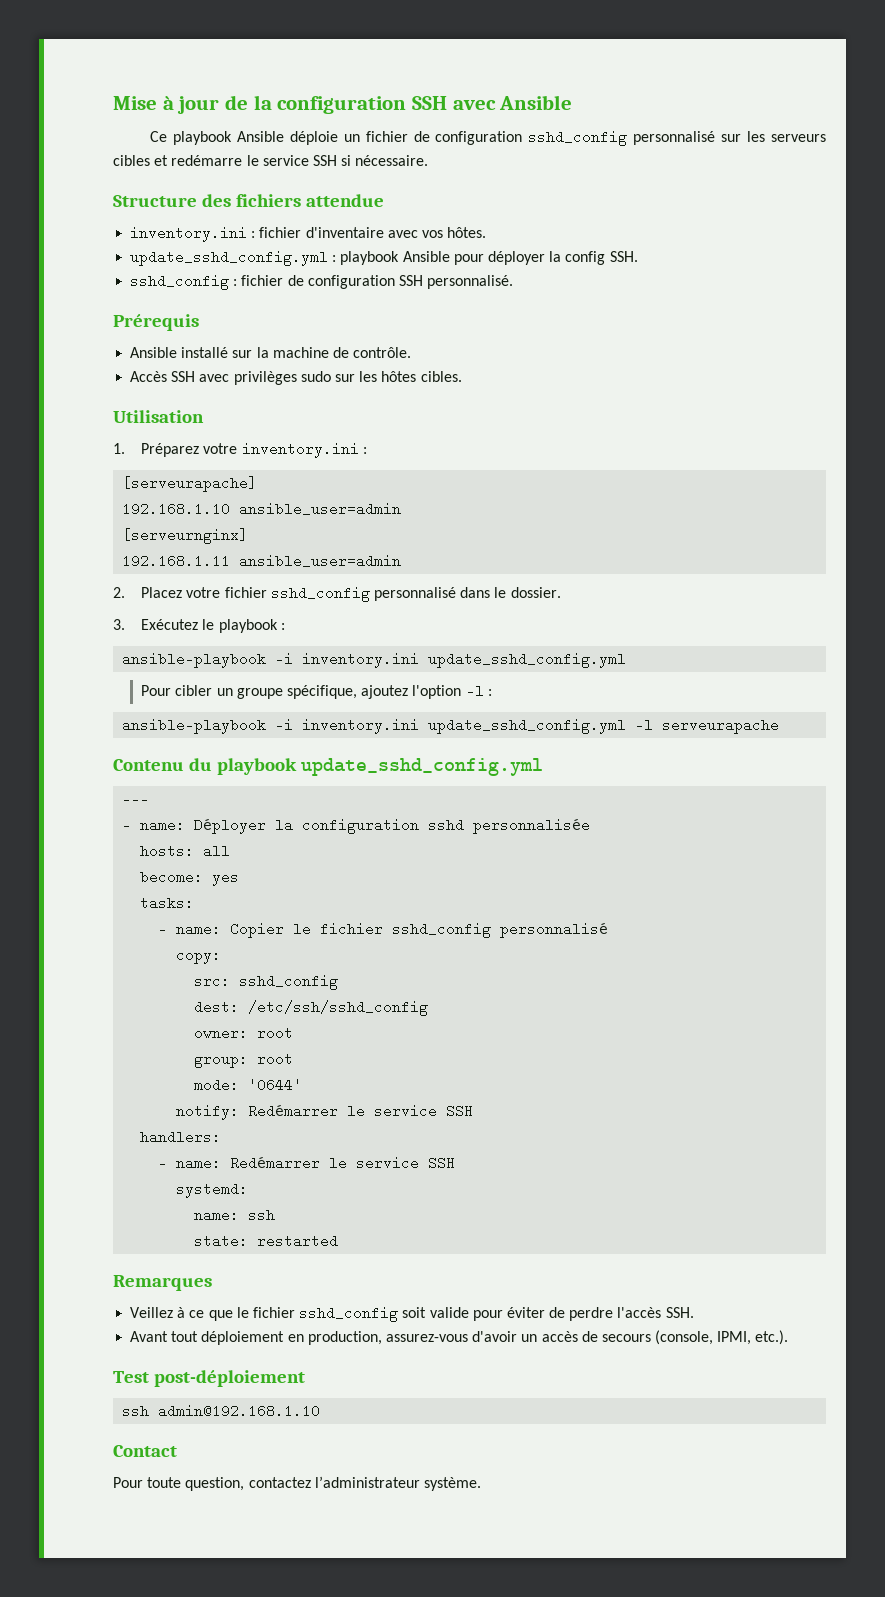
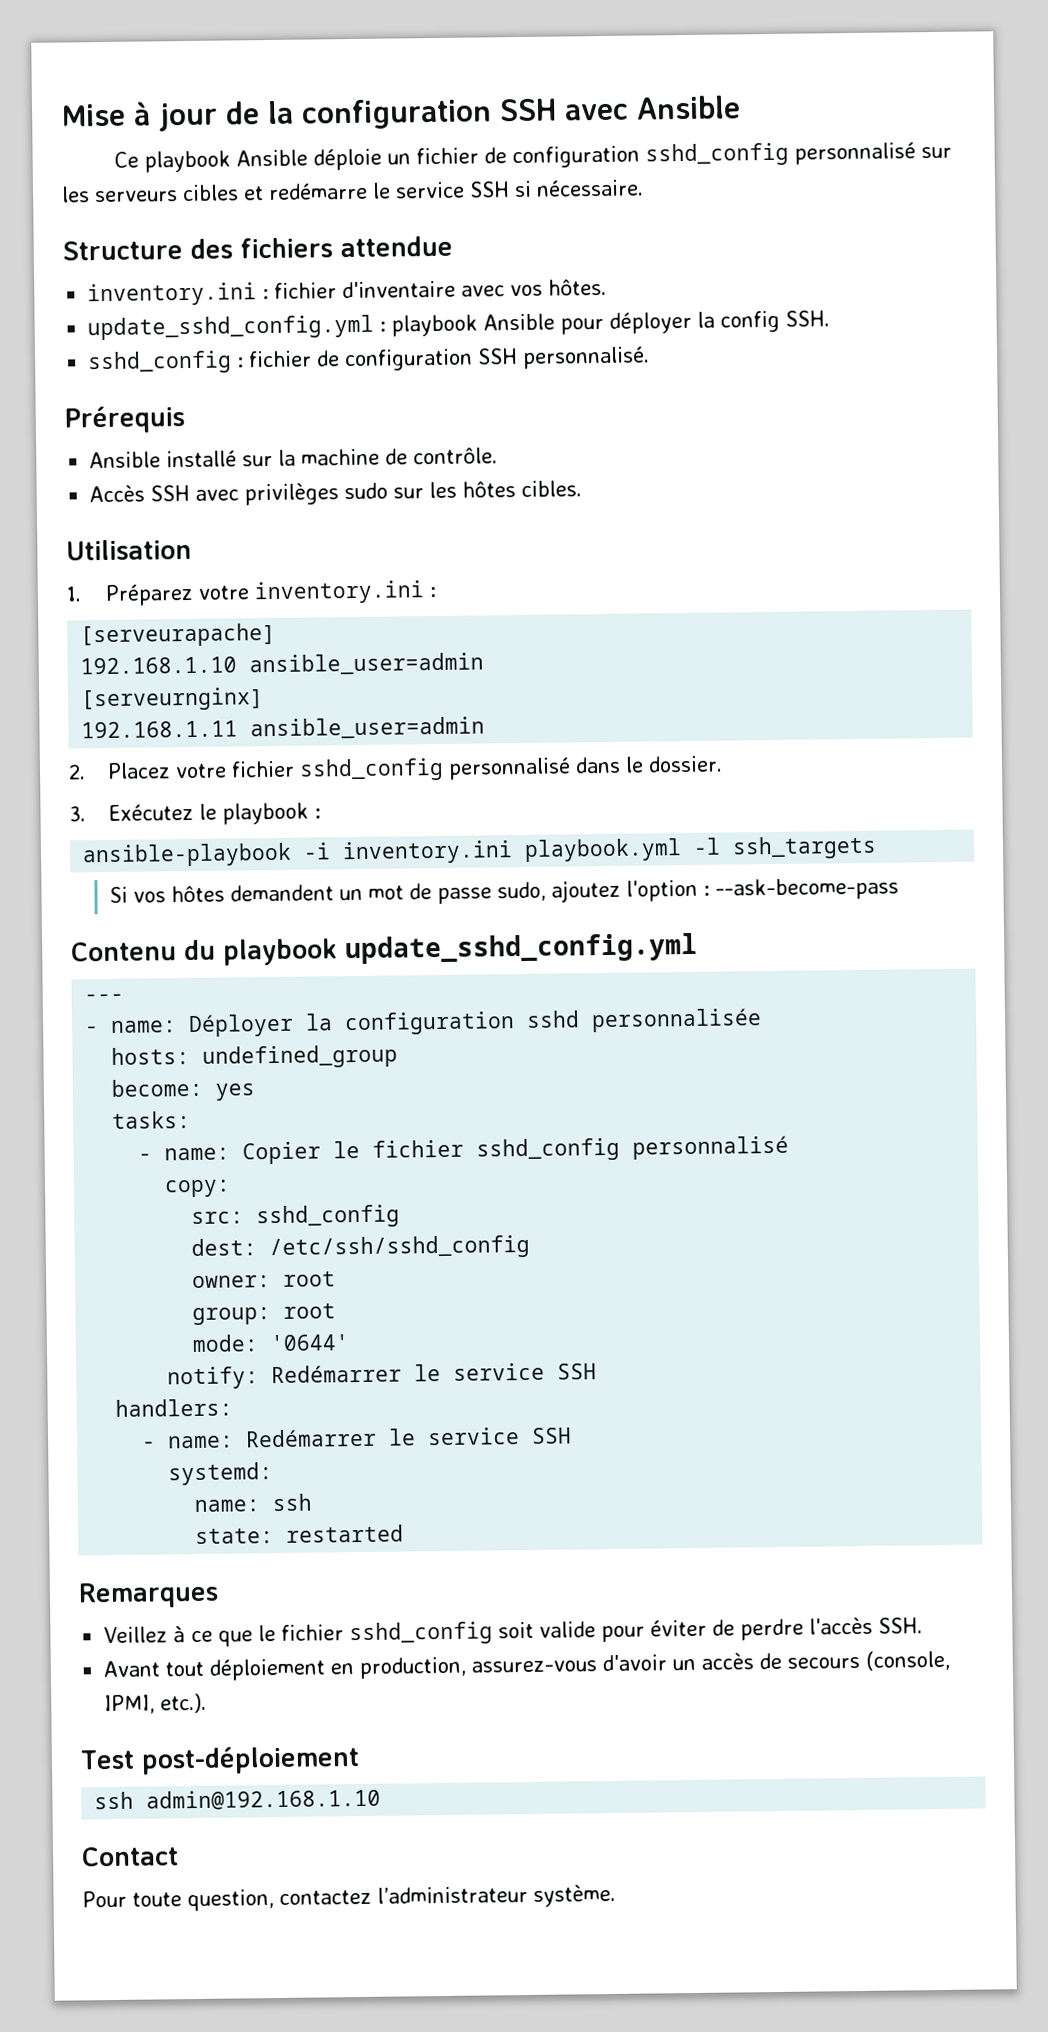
  3. Exécutez le playbook :
- ansible-playbook -i inventory.ini update_sshd_config.yml
- Pour cibler un groupe spécifique, ajoutez l'option -l :
- ansible-playbook -i inventory.ini update_sshd_config.yml -l serveurapache
+ ansible-playbook -i inventory.ini playbook.yml -l ssh_targets
+ Si vos hôtes demandent un mot de passe sudo, ajoutez l'option : --ask-become-pass
- hosts: all
+ hosts: undefined_group

